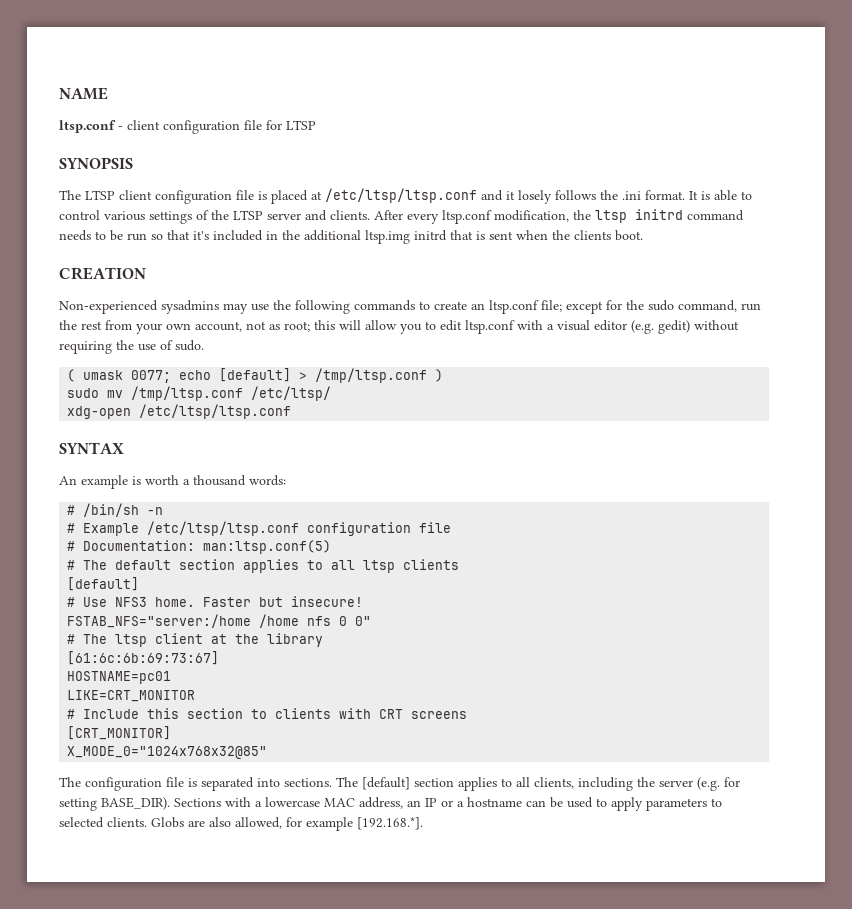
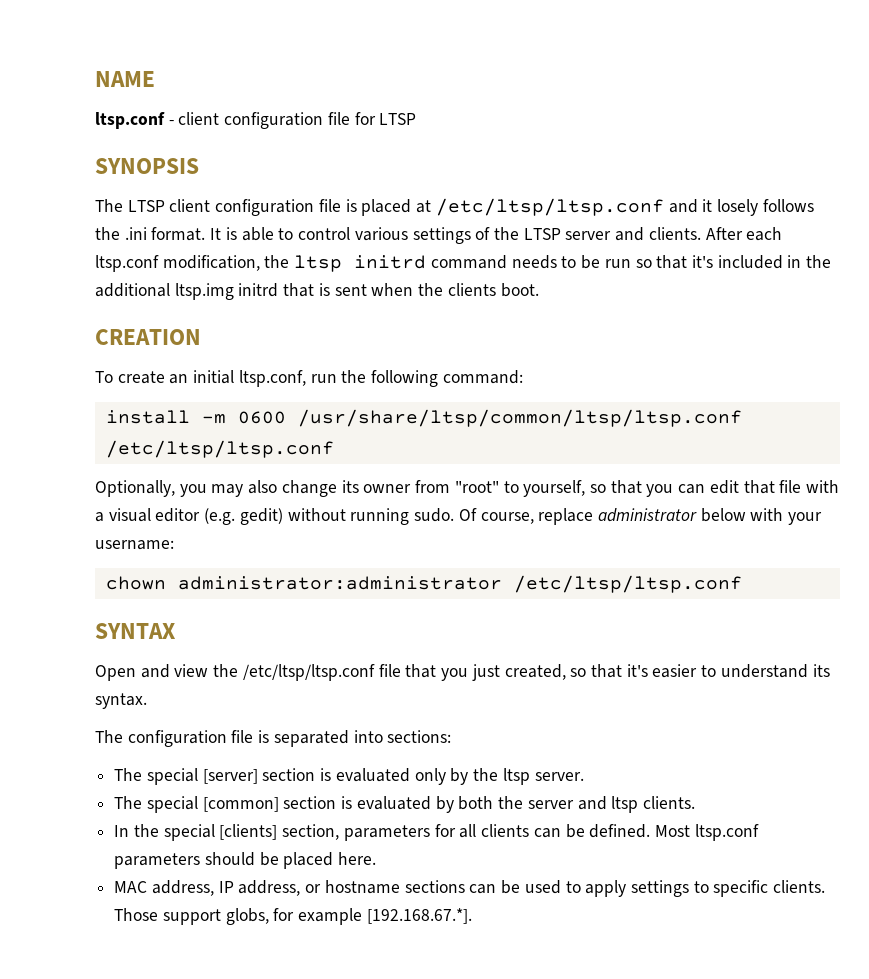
- After every ltsp.conf modification, the ltsp initrd command needs to be run so that it's included in the additional ltsp.img initrd that is sent when the clients boot.
+ After each ltsp.conf modification, the ltsp initrd command needs to be run so that it's included in the additional ltsp.img initrd that is sent when the clients boot.
- Non-experienced sysadmins may use the following commands to create an ltsp.conf file; except for the sudo command, run the rest from your own account, not as root; this will allow you to edit ltsp.conf with a visual editor (e.g. gedit) without requiring the use of sudo.
- ( umask 0077; echo [default] > /tmp/ltsp.conf )
- sudo mv /tmp/ltsp.conf /etc/ltsp/
- xdg-open /etc/ltsp/ltsp.conf
+ To create an initial ltsp.conf, run the following command:
+ install -m 0600 /usr/share/ltsp/common/ltsp/ltsp.conf /etc/ltsp/ltsp.conf
+ Optionally, you may also change its owner from "root" to yourself, so that you can edit that file with a visual editor (e.g. gedit) without running sudo. Of course, replace administrator below with your username:
+ chown administrator:administrator /etc/ltsp/ltsp.conf
  SYNTAX
- An example is worth a thousand words:
- # /bin/sh -n
- # Example /etc/ltsp/ltsp.conf configuration file
- # Documentation: man:ltsp.conf(5)
- # The default section applies to all ltsp clients
- [default]
- # Use NFS3 home. Faster but insecure!
- FSTAB_NFS="server:/home /home nfs 0 0"
- # The ltsp client at the library
- [61:6c:6b:69:73:67]
- HOSTNAME=pc01
- LIKE=CRT_MONITOR
- # Include this section to clients with CRT screens
- [CRT_MONITOR]
- X_MODE_0="1024x768x32@85"
+ Open and view the /etc/ltsp/ltsp.conf file that you just created, so that it's easier to understand its syntax.
- The configuration file is separated into sections. The [default] section applies to all clients, including the server (e.g. for setting BASE_DIR). Sections with a lowercase MAC address, an IP or a hostname can be used to apply parameters to selected clients. Globs are also allowed, for example [192.168.*].
+ The configuration file is separated into sections:
+ The special [server] section is evaluated only by the ltsp server.
+ The special [common] section is evaluated by both the server and ltsp clients.
+ In the special [clients] section, parameters for all clients can be defined. Most ltsp.conf parameters should be placed here.
+ MAC address, IP address, or hostname sections can be used to apply settings to specific clients. Those support globs, for example [192.168.67.*].

